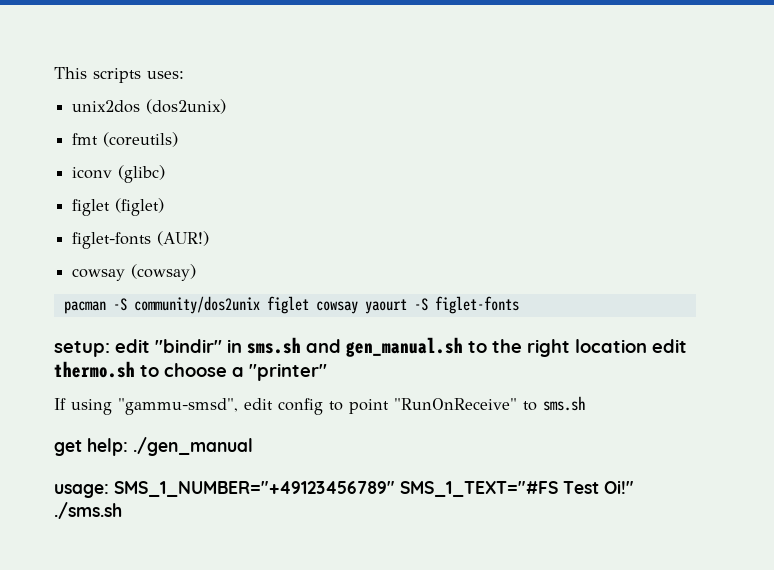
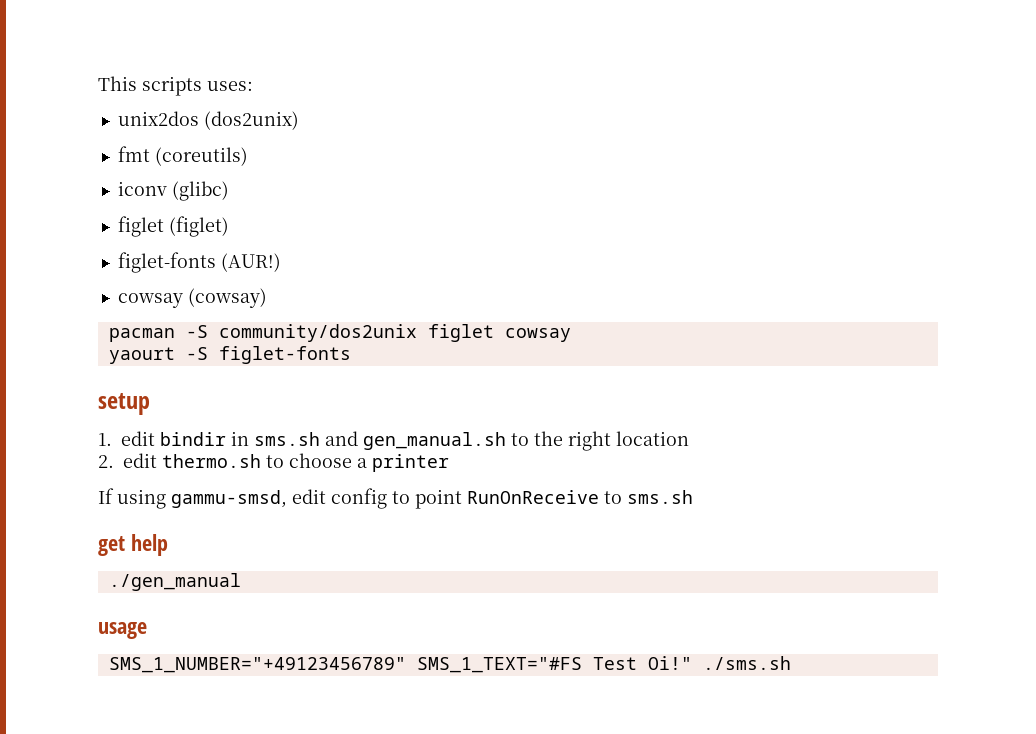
- pacman -S community/dos2unix figlet cowsay yaourt -S figlet-fonts
+ pacman -S community/dos2unix figlet cowsay
+ yaourt -S figlet-fonts
- setup: edit "bindir" in sms.sh and gen_manual.sh to the right location edit thermo.sh to choose a "printer"
+ setup
+ 1. edit bindir in sms.sh and gen_manual.sh to the right location
+ 2. edit thermo.sh to choose a printer
- If using "gammu-smsd", edit config to point "RunOnReceive" to sms.sh
+ If using gammu-smsd, edit config to point RunOnReceive to sms.sh
- get help: ./gen_manual
+ get help
+ ./gen_manual
- usage: SMS_1_NUMBER="+49123456789" SMS_1_TEXT="#FS Test Oi!" ./sms.sh
+ usage
+ SMS_1_NUMBER="+49123456789" SMS_1_TEXT="#FS Test Oi!" ./sms.sh

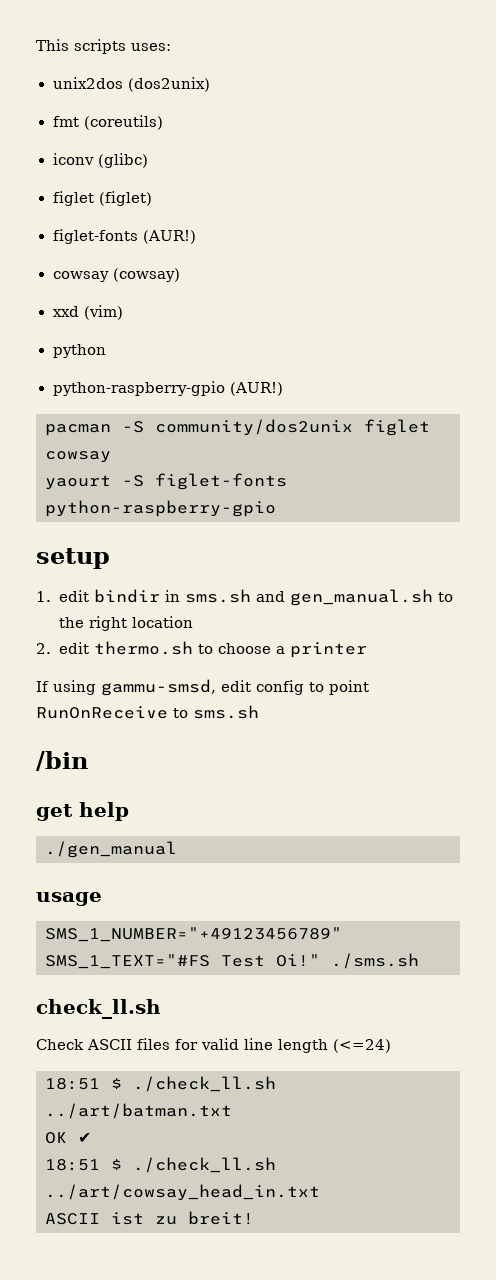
+ xxd (vim)
+ python
+ python-raspberry-gpio (AUR!)
- yaourt -S figlet-fonts
+ yaourt -S figlet-fonts python-raspberry-gpio
+ /bin
+ check_ll.sh
+ Check ASCII files for valid line length (<=24)
+ 18:51 $ ./check_ll.sh ../art/batman.txt
+ OK ✔
+ 18:51 $ ./check_ll.sh ../art/cowsay_head_in.txt
+ ASCII ist zu breit!

